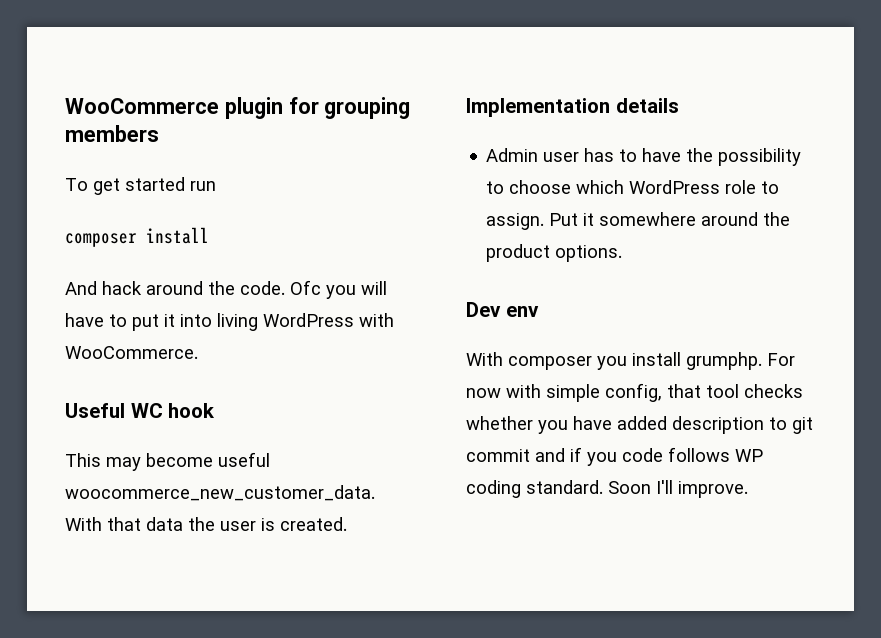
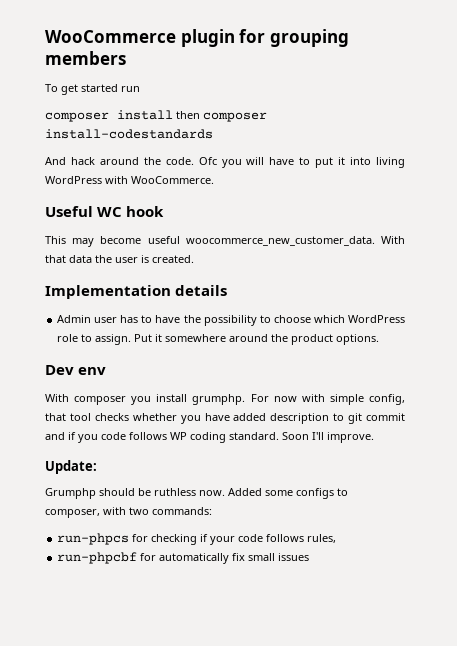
- composer install
+ composer install then composer install-codestandards
+ Update:
+ Grumphp should be ruthless now. Added some configs to composer, with two commands:
+ run-phpcs for checking if your code follows rules,
+ run-phpcbf for automatically fix small issues

